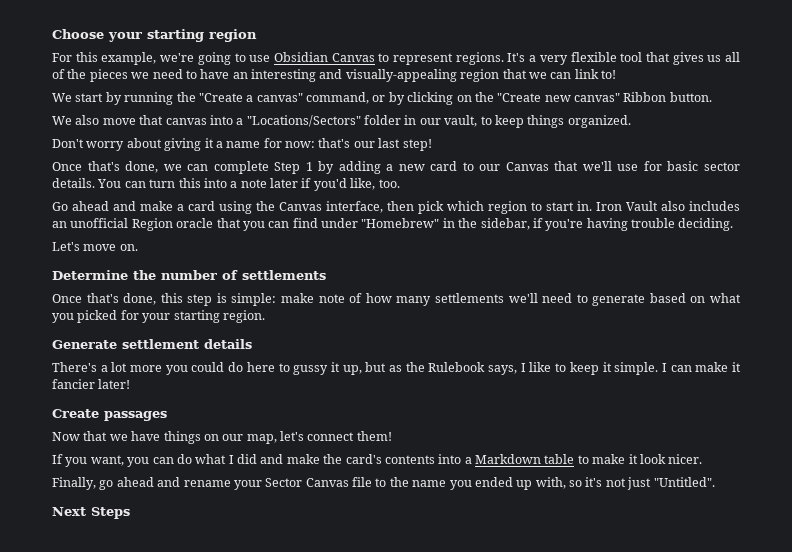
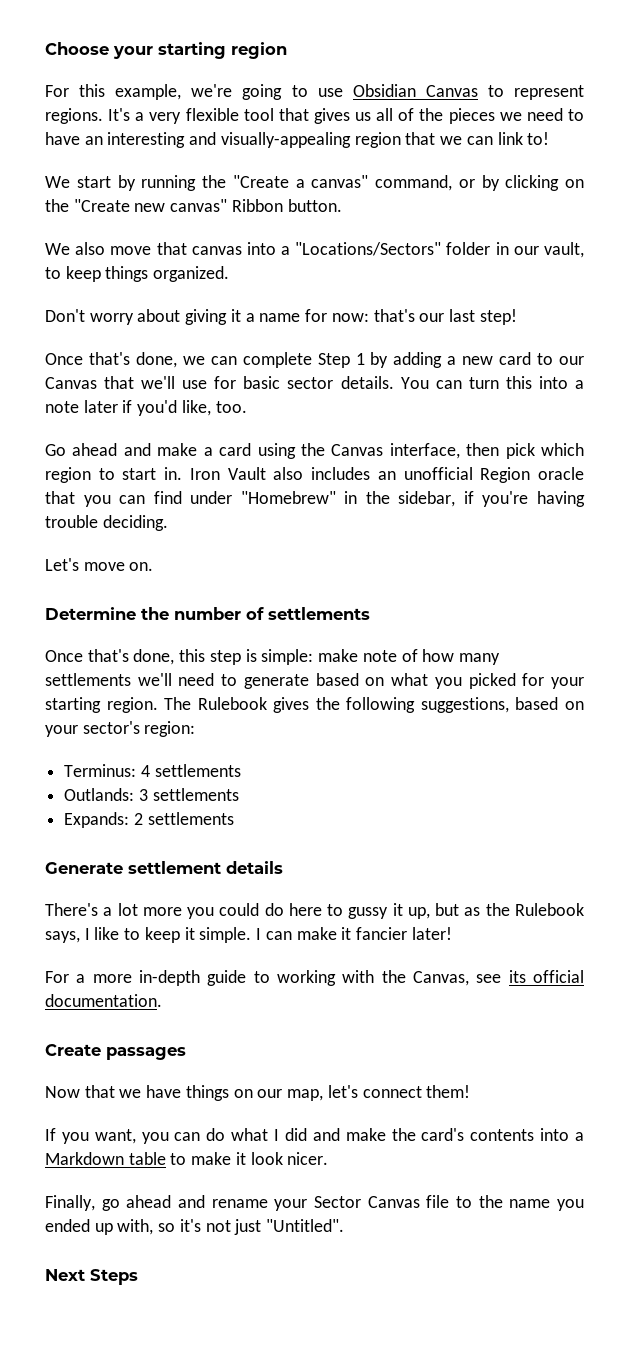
+ The Rulebook gives the following suggestions, based on your sector's region:
+ Terminus: 4 settlements
+ Outlands: 3 settlements
+ Expands: 2 settlements
+ For a more in-depth guide to working with the Canvas, see its official documentation.

